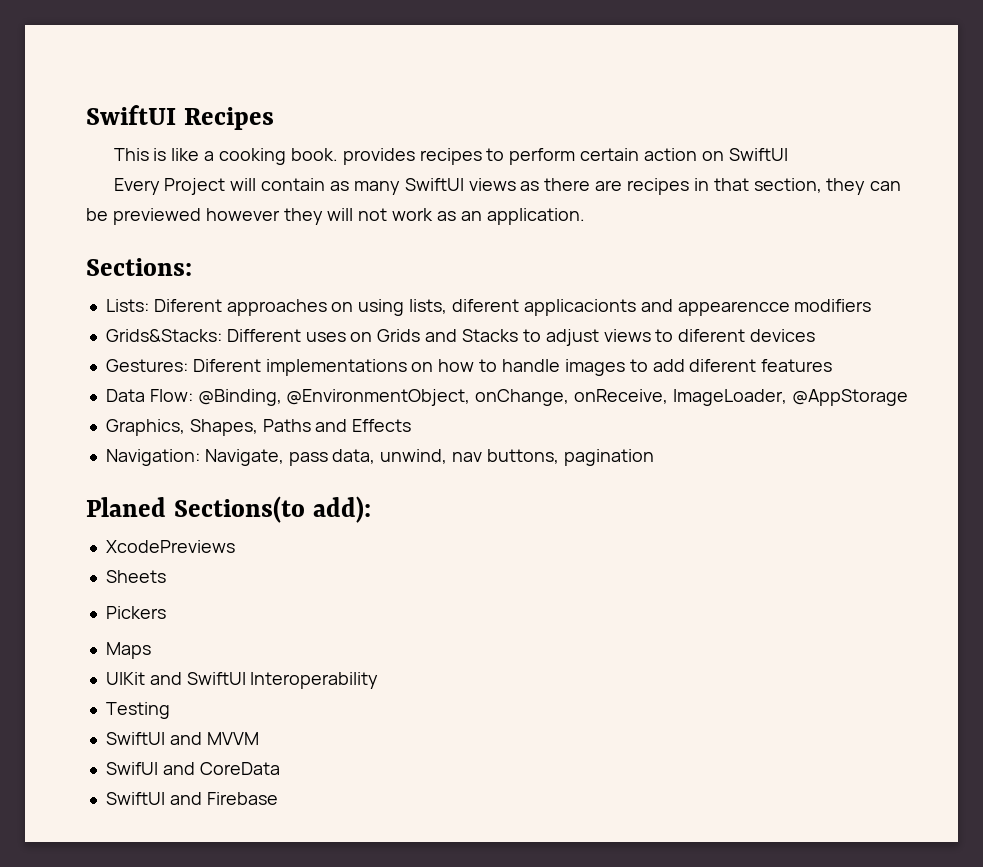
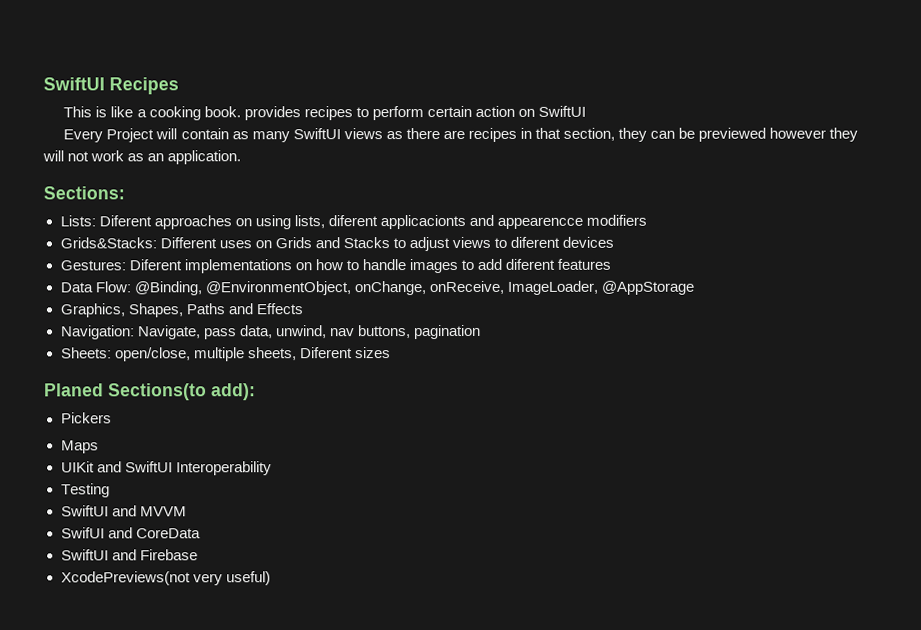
+ Sheets: open/close, multiple sheets, Diferent sizes
- XcodePreviews
- Sheets
+ XcodePreviews(not very useful)

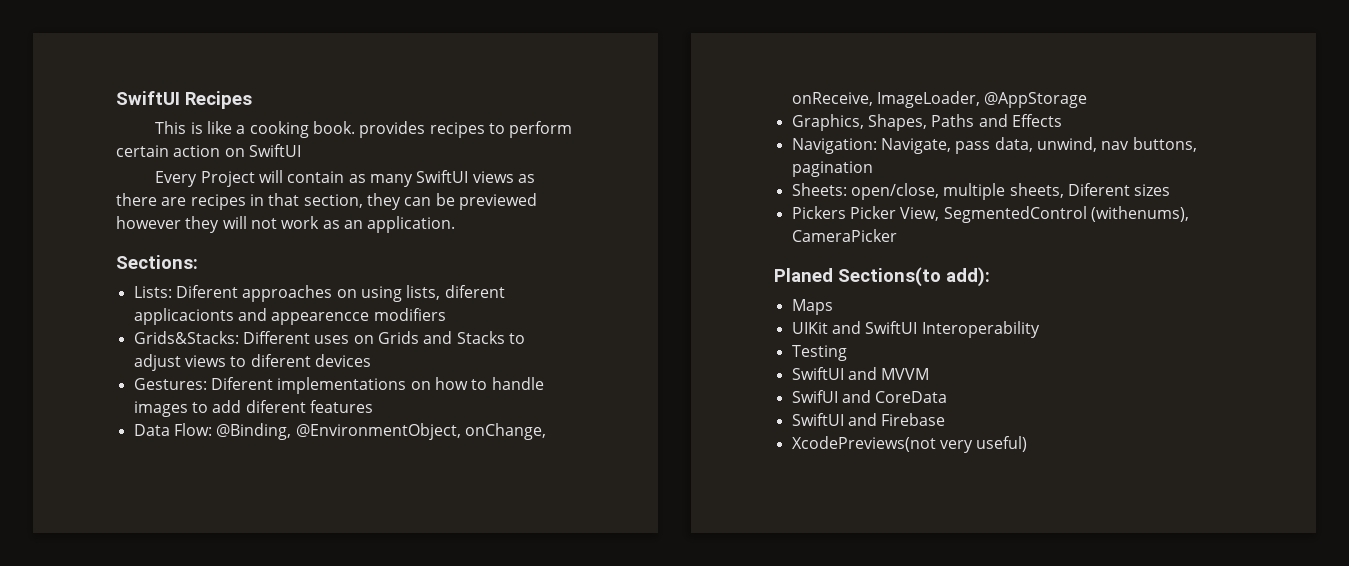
+ Pickers Picker View, SegmentedControl (withenums), CameraPicker
- Pickers

